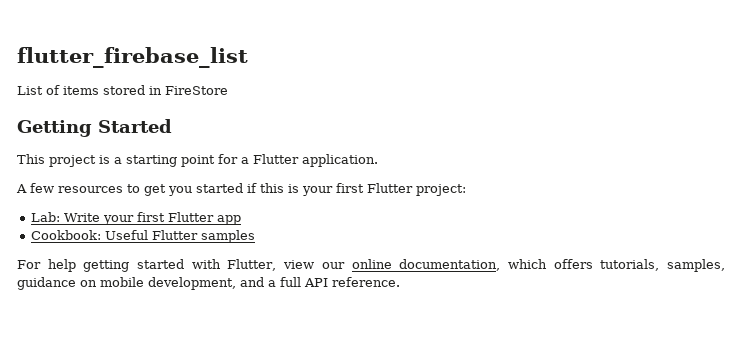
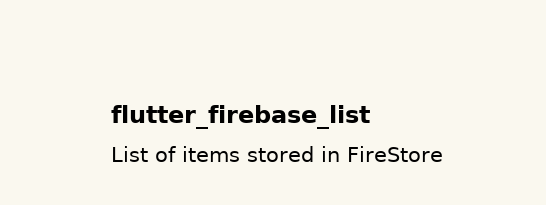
- Getting Started
- This project is a starting point for a Flutter application.
- A few resources to get you started if this is your first Flutter project:
- Lab: Write your first Flutter app
- Cookbook: Useful Flutter samples
- For help getting started with Flutter, view our online documentation, which offers tutorials, samples, guidance on mobile development, and a full API reference.

